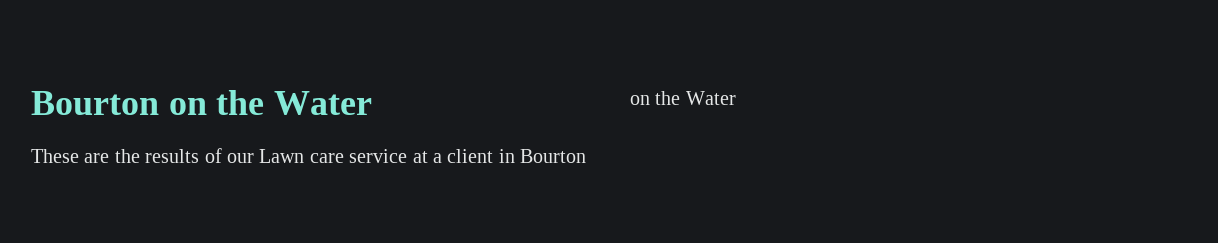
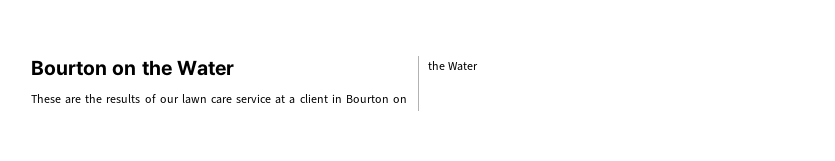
- These are the results of our Lawn care service at a client in Bourton on the Water
+ These are the results of our lawn care service at a client in Bourton on the Water

